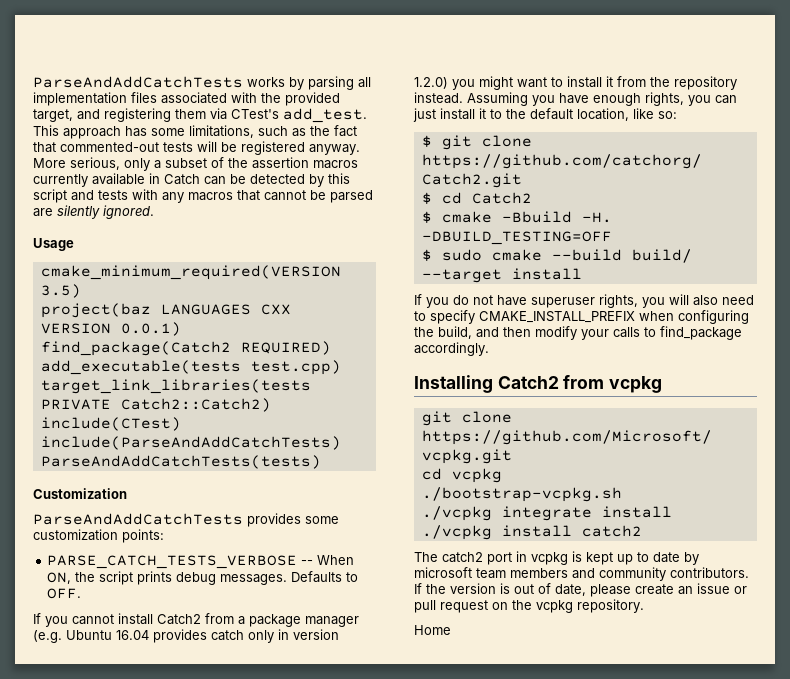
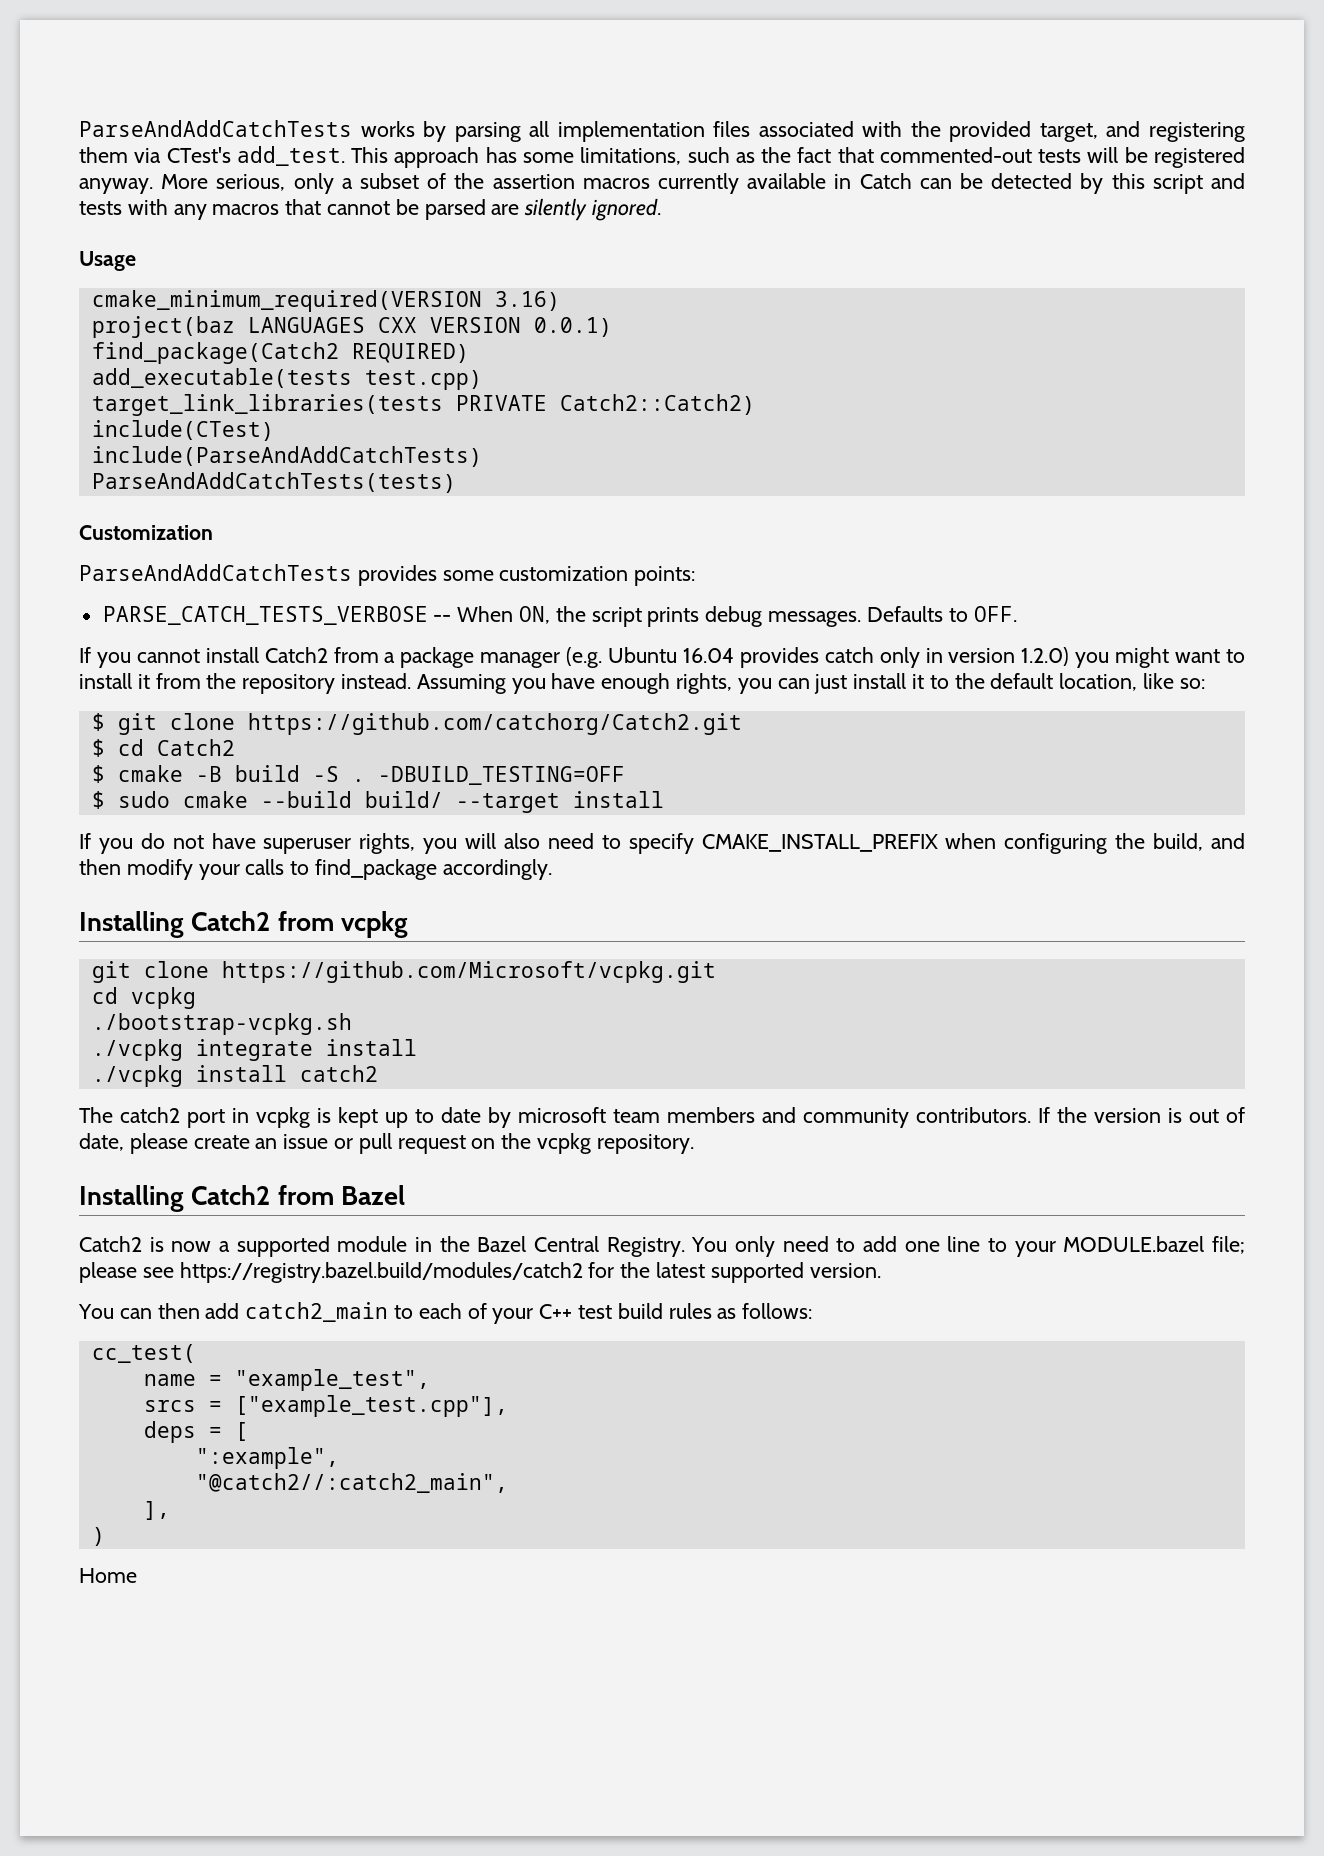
- cmake_minimum_required(VERSION 3.5)
+ cmake_minimum_required(VERSION 3.16)
- $ cmake -Bbuild -H.
+ $ cmake -B build -S .
+ Installing Catch2 from Bazel
+ Catch2 is now a supported module in the Bazel Central Registry. You only need to add one line to your MODULE.bazel file; please see https://registry.bazel.build/modules/catch2 for the latest supported version.
+ You can then add catch2_main to each of your C++ test build rules as follows:
+ cc_test(
+ name = "example_test",
+ srcs = ["example_test.cpp"],
+ deps = [
+ ":example",
+ "@catch2//:catch2_main",
+ ],
+ )

